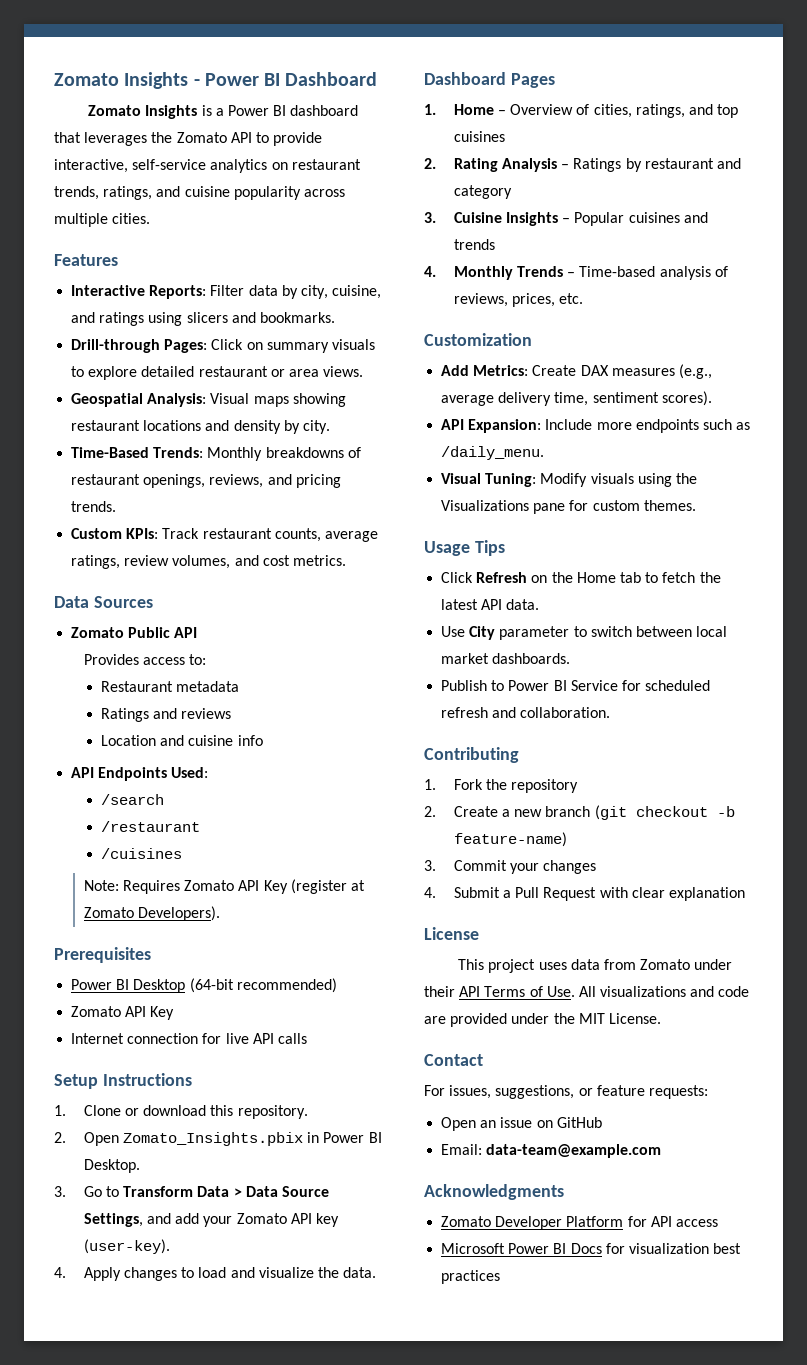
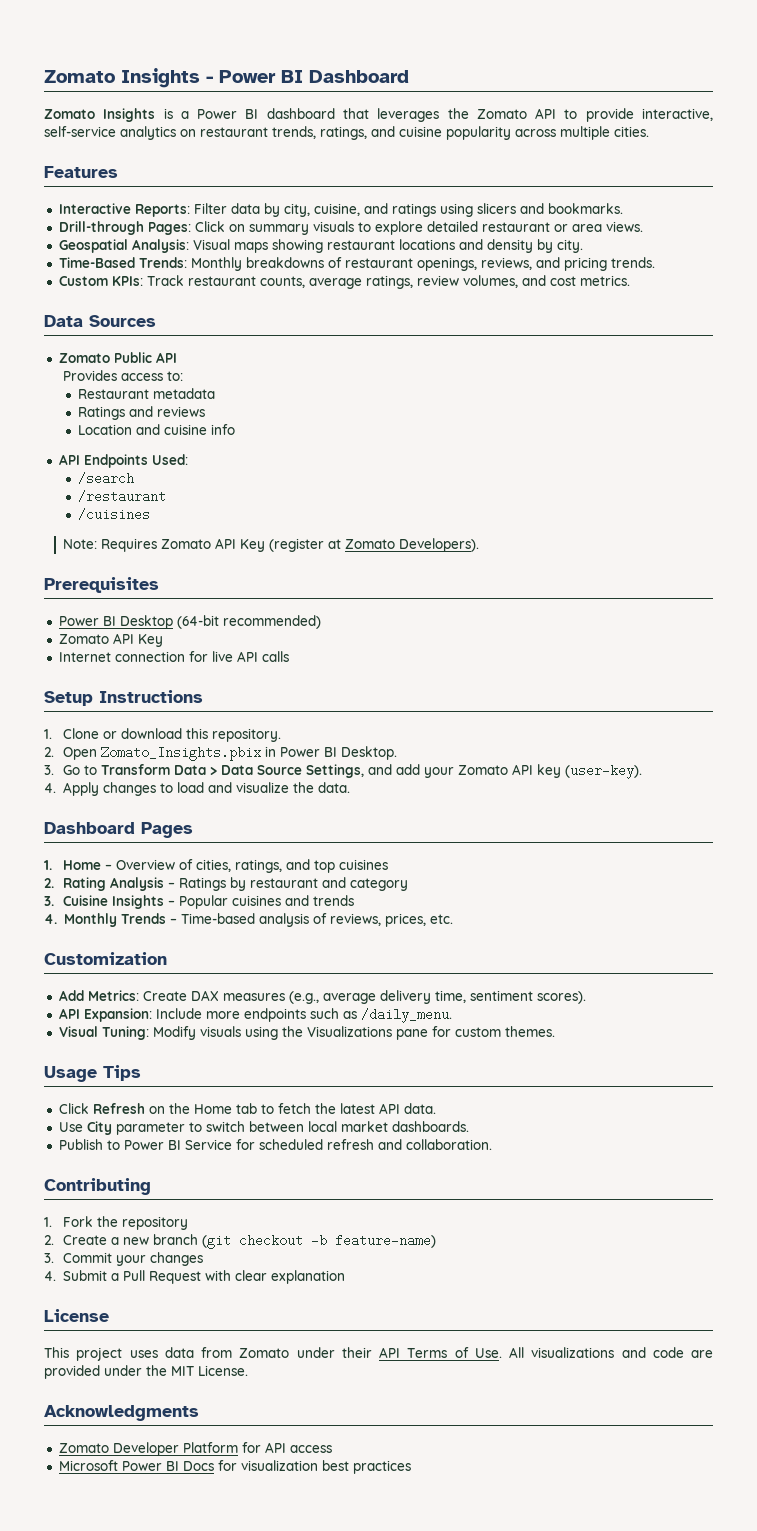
- Contact
- For issues, suggestions, or feature requests:
- Open an issue on GitHub
- Email: data-team@example.com

